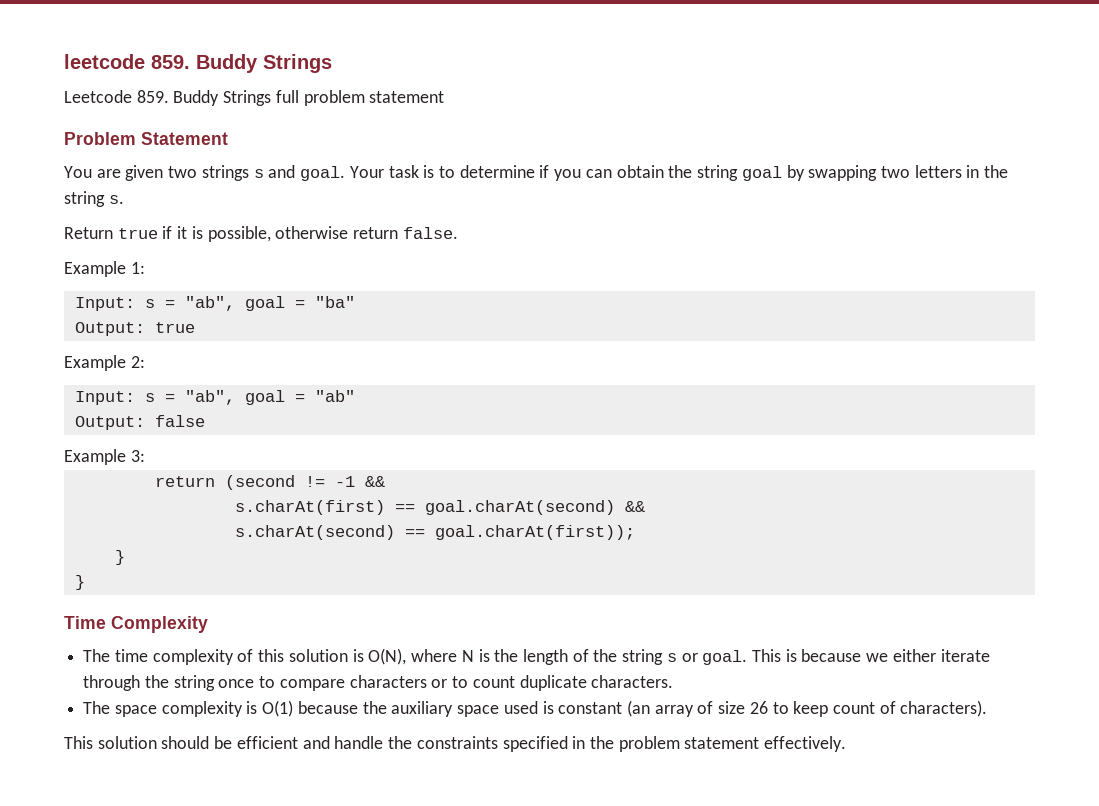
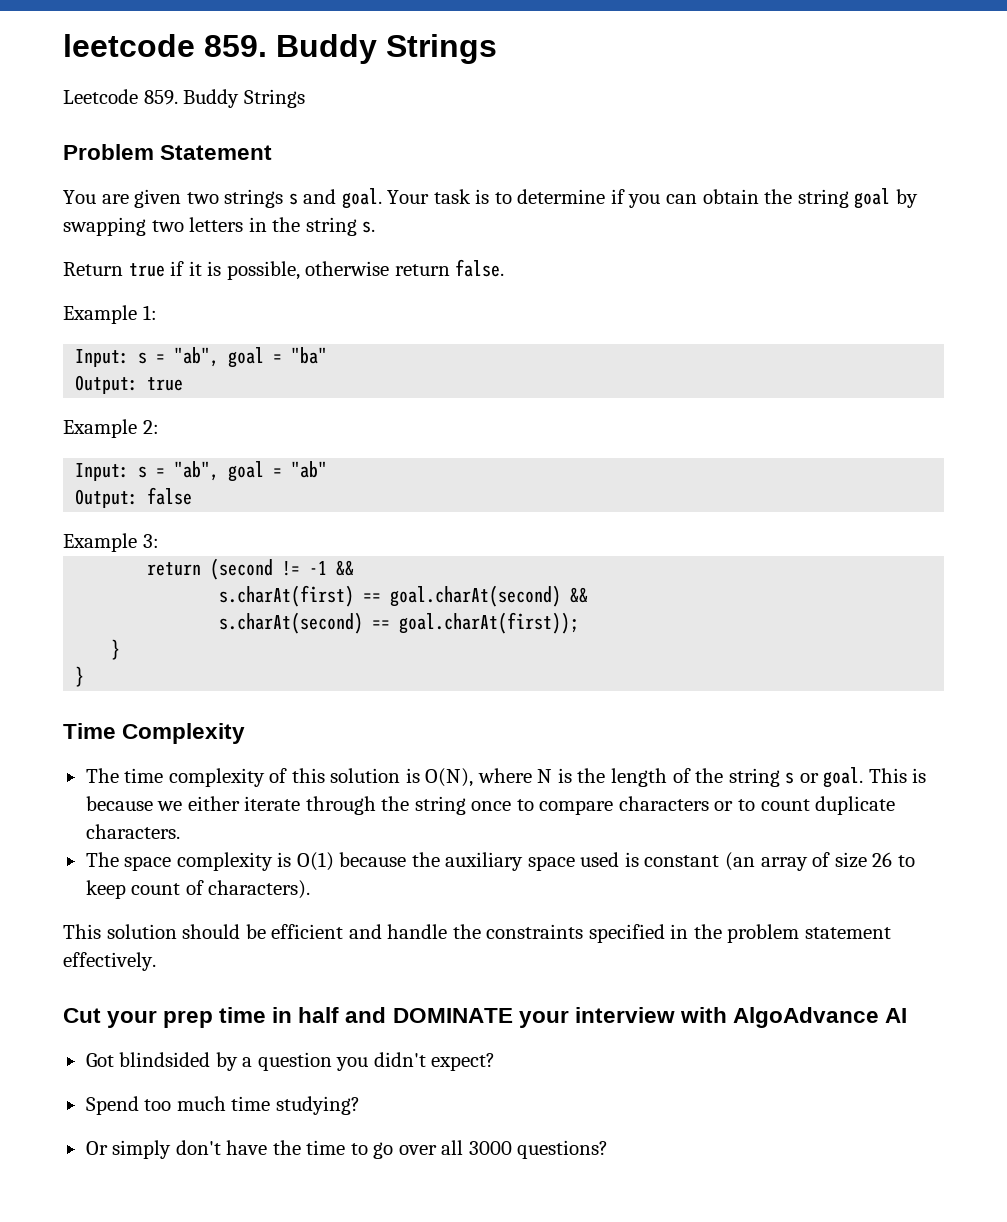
- Leetcode 859. Buddy Strings full problem statement
+ Leetcode 859. Buddy Strings
+ Cut your prep time in half and DOMINATE your interview with AlgoAdvance AI
+ Got blindsided by a question you didn't expect?
+ Spend too much time studying?
+ Or simply don't have the time to go over all 3000 questions?

